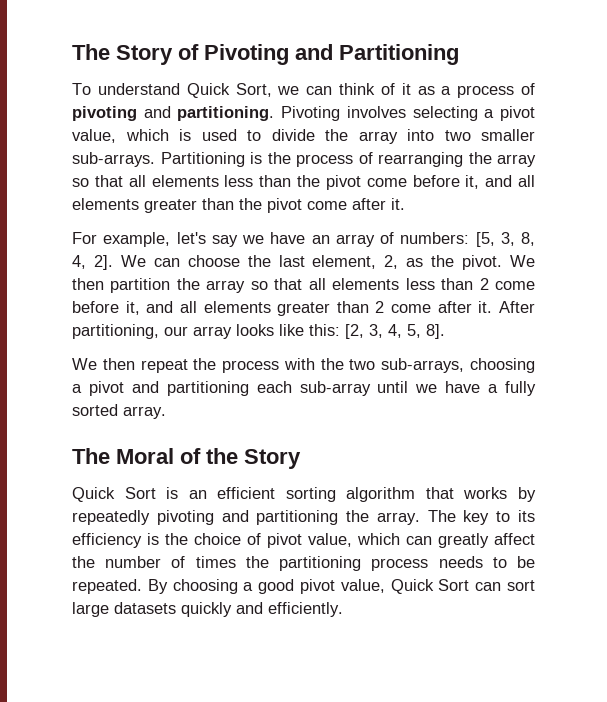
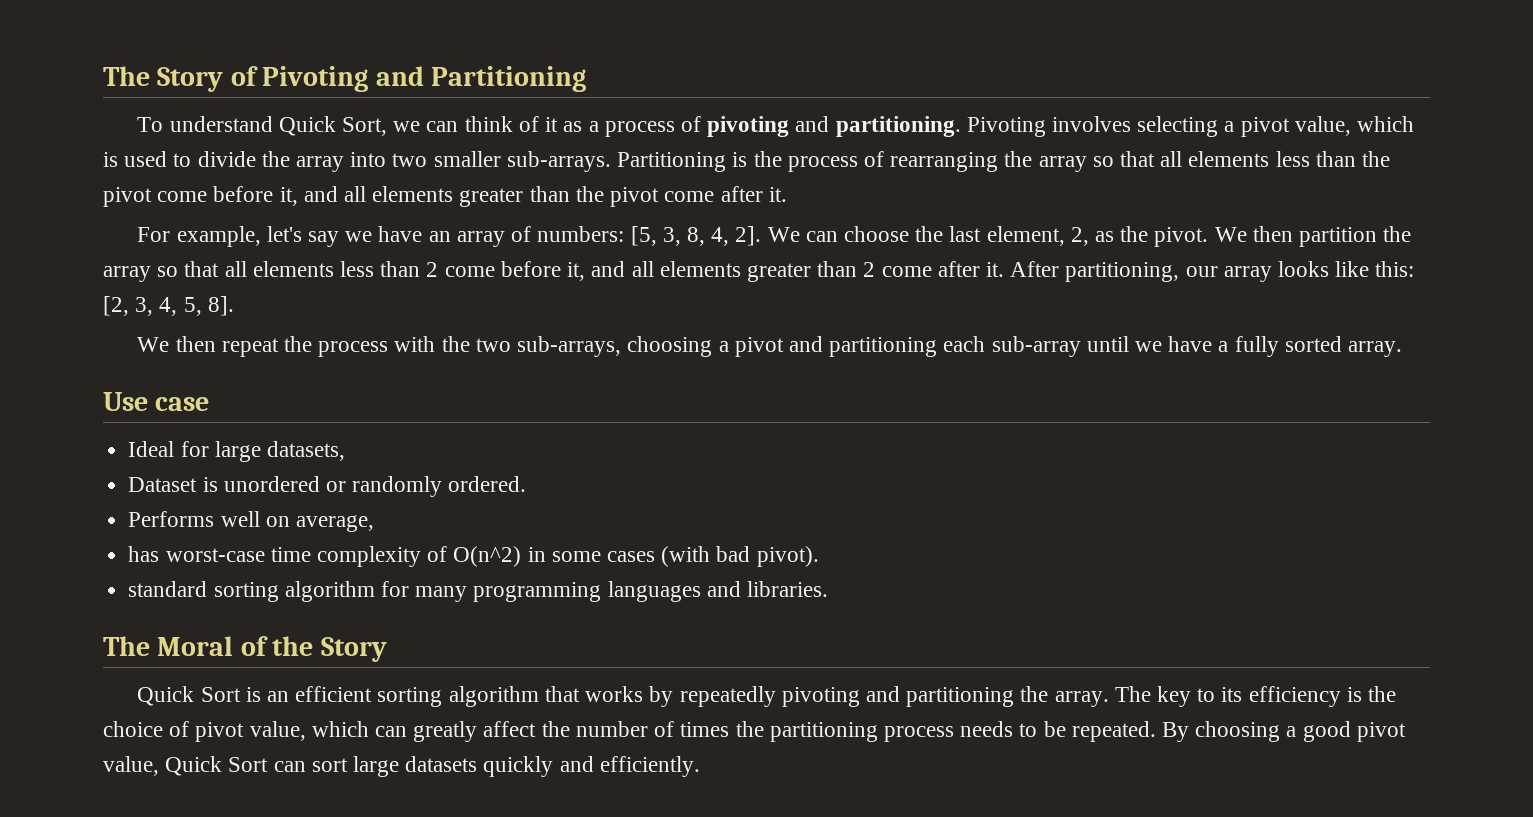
+ Use case
+ Ideal for large datasets,
+ Dataset is unordered or randomly ordered.
+ Performs well on average,
+ has worst-case time complexity of O(n^2) in some cases (with bad pivot).
+ standard sorting algorithm for many programming languages and libraries.

